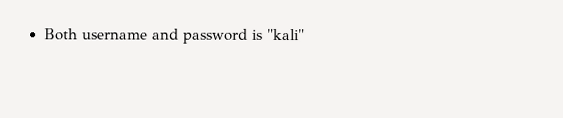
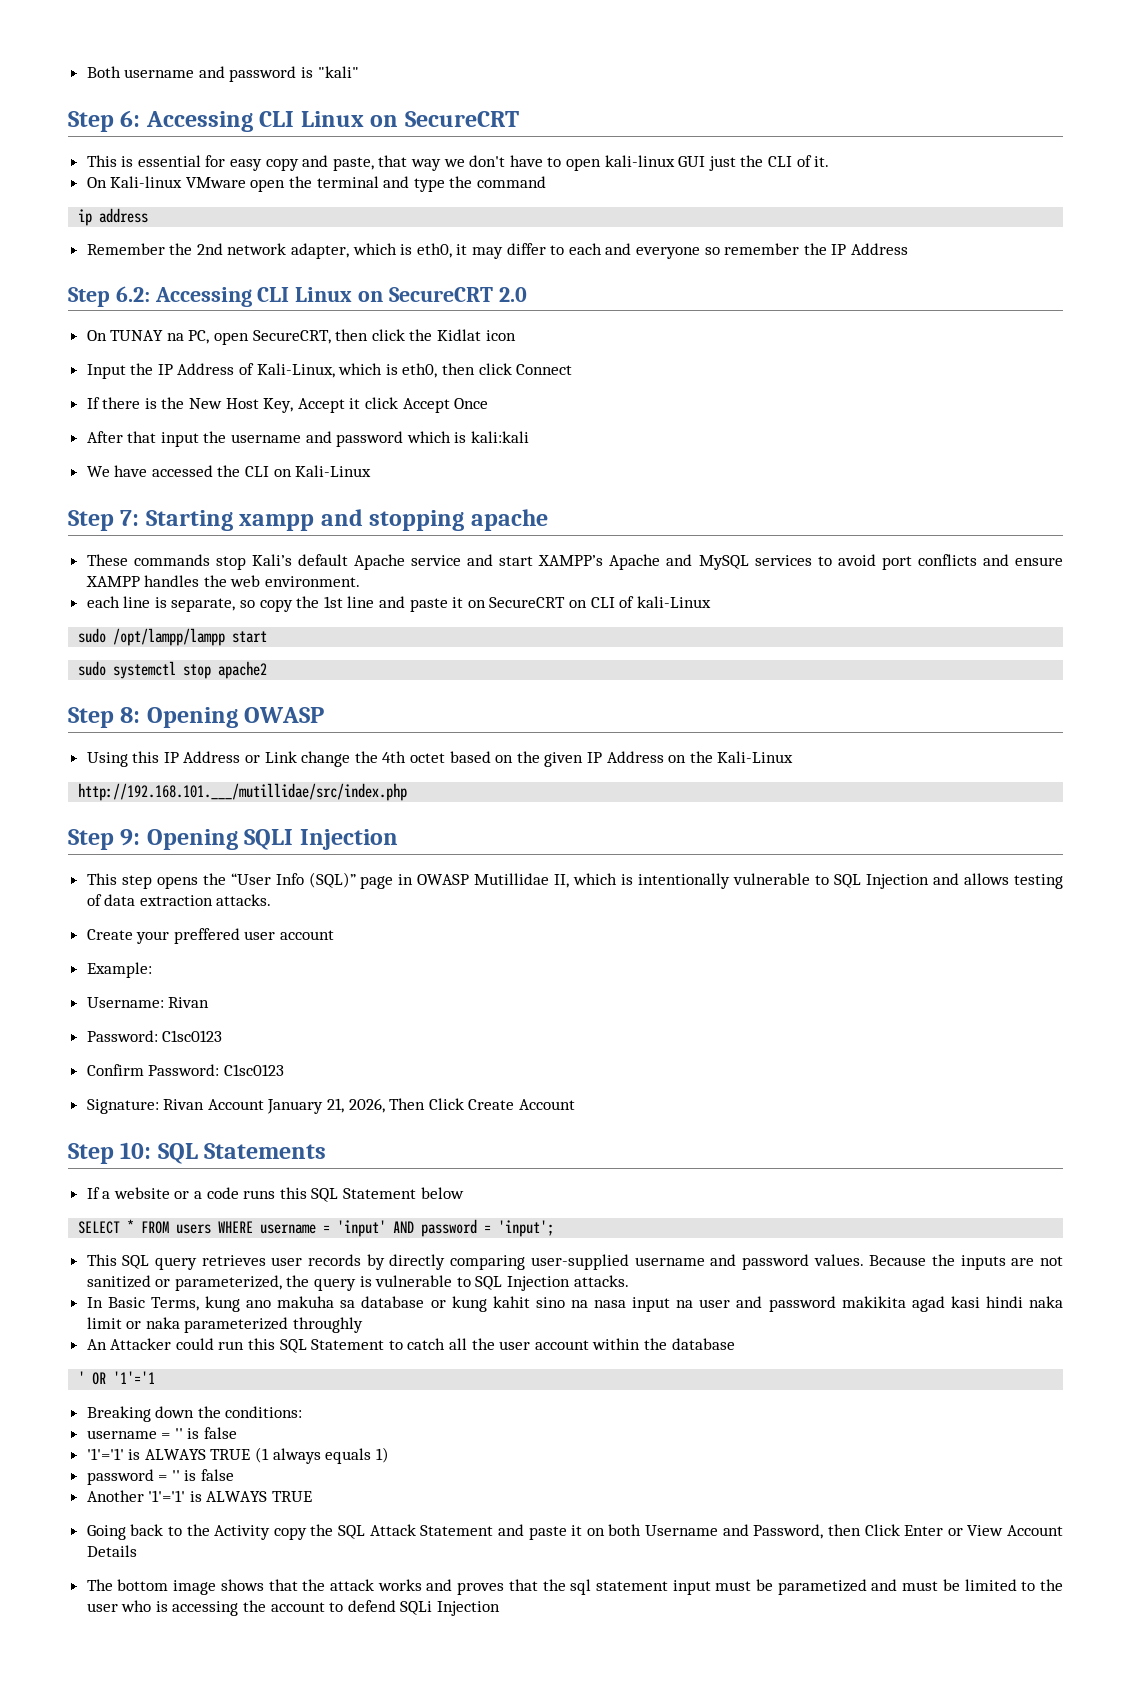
+ Step 6: Accessing CLI Linux on SecureCRT
+ This is essential for easy copy and paste, that way we don't have to open kali-linux GUI just the CLI of it.
+ On Kali-linux VMware open the terminal and type the command
+ ip address
+ Remember the 2nd network adapter, which is eth0, it may differ to each and everyone so remember the IP Address
+ Step 6.2: Accessing CLI Linux on SecureCRT 2.0
+ On TUNAY na PC, open SecureCRT, then click the Kidlat icon
+ Input the IP Address of Kali-Linux, which is eth0, then click Connect
+ If there is the New Host Key, Accept it click Accept Once
+ After that input the username and password which is kali:kali
+ We have accessed the CLI on Kali-Linux
+ Step 7: Starting xampp and stopping apache
+ These commands stop Kali’s default Apache service and start XAMPP’s Apache and MySQL services to avoid port conflicts and ensure XAMPP handles the web environment.
+ each line is separate, so copy the 1st line and paste it on SecureCRT on CLI of kali-Linux
+ sudo /opt/lampp/lampp start
+ sudo systemctl stop apache2
+ Step 8: Opening OWASP
+ Using this IP Address or Link change the 4th octet based on the given IP Address on the Kali-Linux
+ http://192.168.101.___/mutillidae/src/index.php
+ Step 9: Opening SQLI Injection
+ This step opens the “User Info (SQL)” page in OWASP Mutillidae II, which is intentionally vulnerable to SQL Injection and allows testing of data extraction attacks.
+ Create your preffered user account
+ Example:
+ Username: Rivan
+ Password: C1sc0123
+ Confirm Password: C1sc0123
+ Signature: Rivan Account January 21, 2026, Then Click Create Account
+ Step 10: SQL Statements
+ If a website or a code runs this SQL Statement below
+ SELECT * FROM users WHERE username = 'input' AND password = 'input';
+ This SQL query retrieves user records by directly comparing user-supplied username and password values. Because the inputs are not sanitized or parameterized, the query is vulnerable to SQL Injection attacks.
+ In Basic Terms, kung ano makuha sa database or kung kahit sino na nasa input na user and password makikita agad kasi hindi naka limit or naka parameterized throughly
+ An Attacker could run this SQL Statement to catch all the user account within the database
+ ' OR '1'='1
+ Breaking down the conditions:
+ username = '' is false
+ '1'='1' is ALWAYS TRUE (1 always equals 1)
+ password = '' is false
+ Another '1'='1' is ALWAYS TRUE
+ Going back to the Activity copy the SQL Attack Statement and paste it on both Username and Password, then Click Enter or View Account Details
+ The bottom image shows that the attack works and proves that the sql statement input must be parametized and must be limited to the user who is accessing the account to defend SQLi Injection

